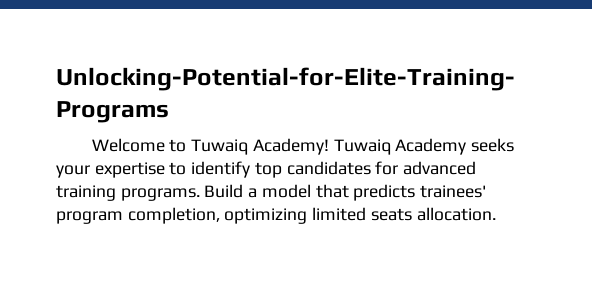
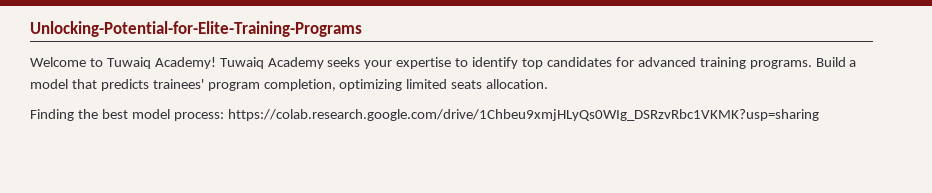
+ Finding the best model process: https://colab.research.google.com/drive/1Chbeu9xmjHLyQs0WIg_DSRzvRbc1VKMK?usp=sharing

